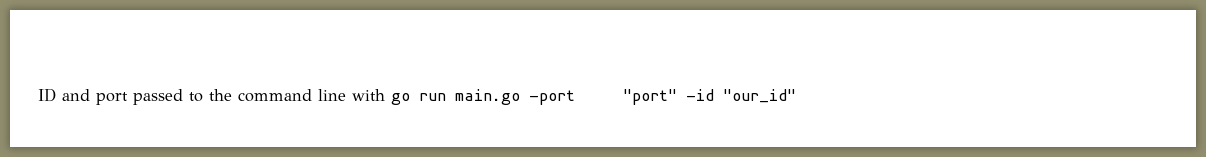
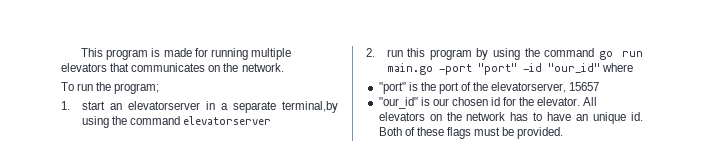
- ID and port passed to the command line with go run main.go -port "port" -id "our_id"
+ This program is made for running multiple elevators that communicates on the network.
+ To run the program;
+ 1. start an elevatorserver in a separate terminal,by using the command elevatorserver
+ 2. run this program by using the command go run main.go -port "port" -id "our_id" where
+ "port" is the port of the elevatorserver, 15657
+ "our_id" is our chosen id for the elevator. All elevators on the network has to have an unique id. Both of these flags must be provided.

